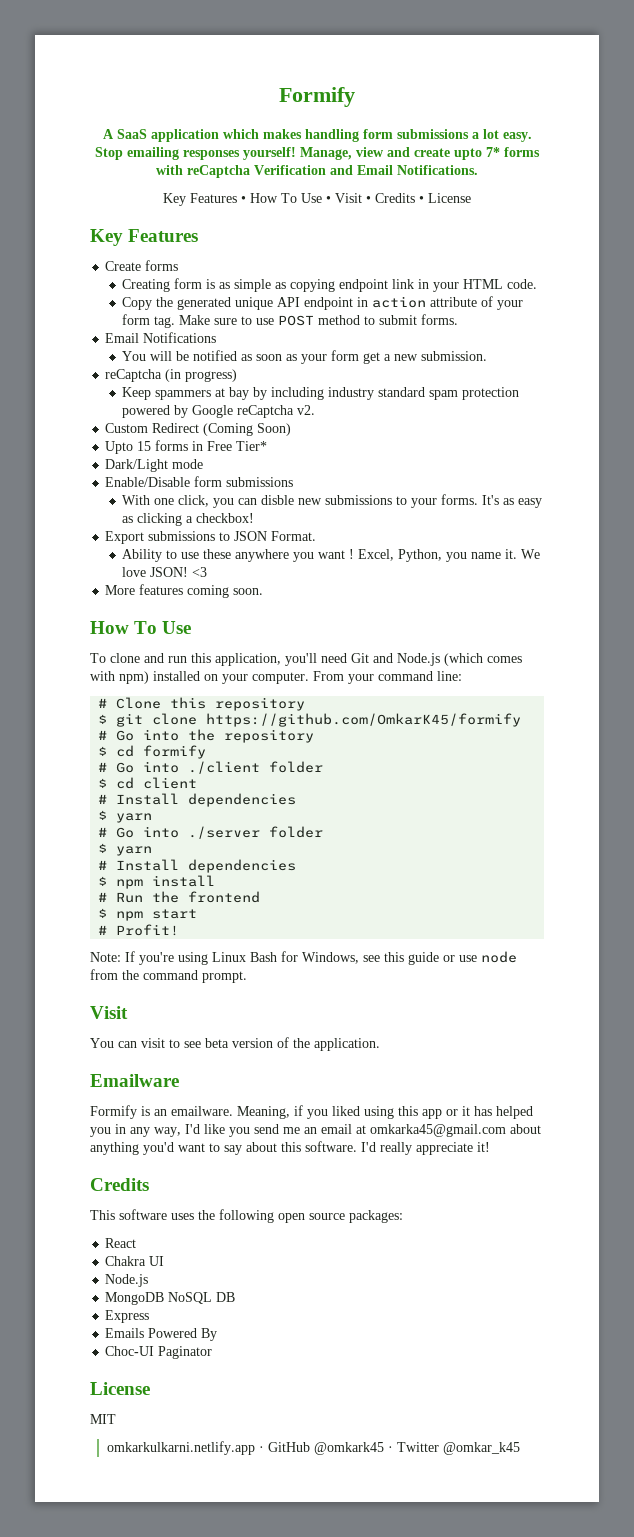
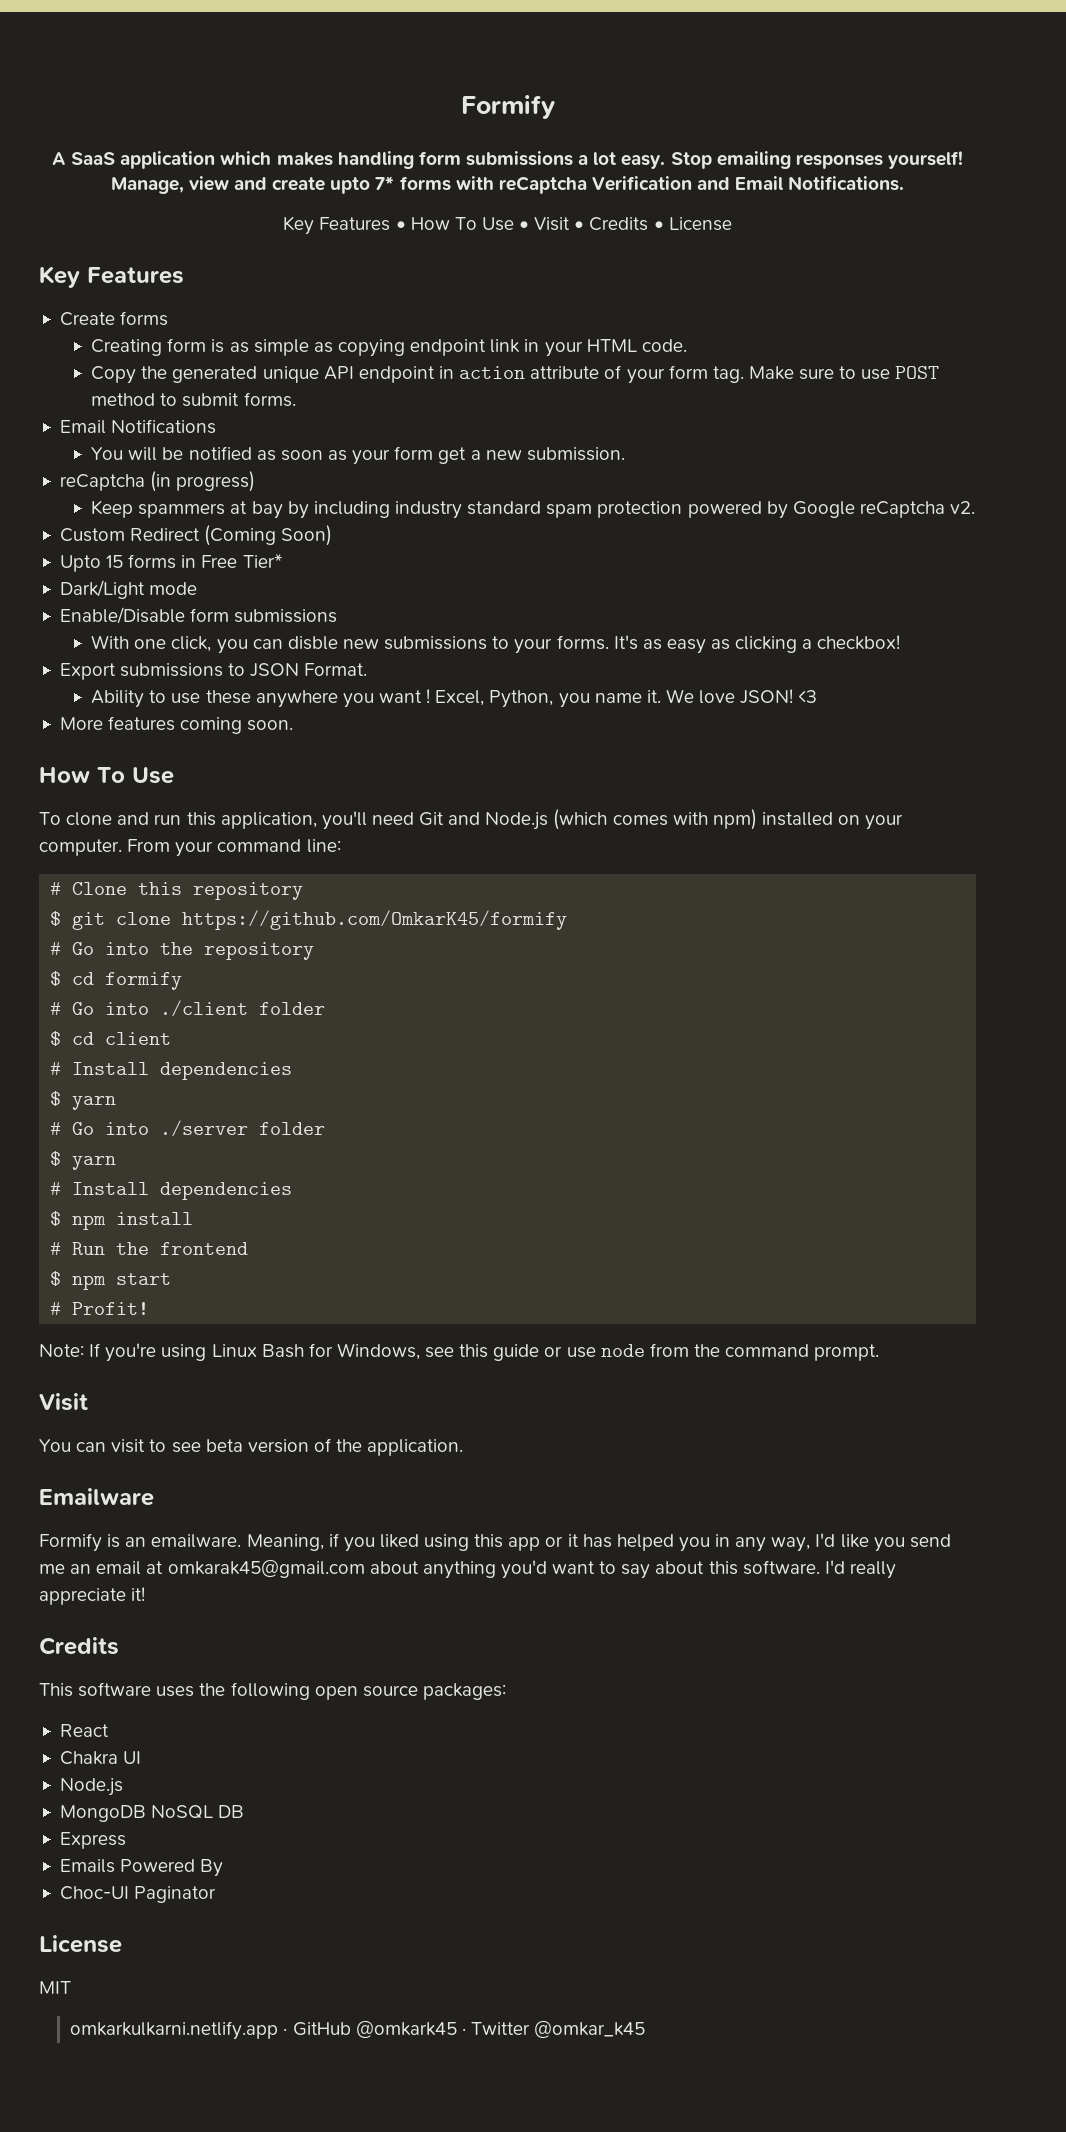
- Meaning, if you liked using this app or it has helped you in any way, I'd like you send me an email at omkarka45@gmail.com about anything you'd want to say about this software.
+ Meaning, if you liked using this app or it has helped you in any way, I'd like you send me an email at omkarak45@gmail.com about anything you'd want to say about this software.

